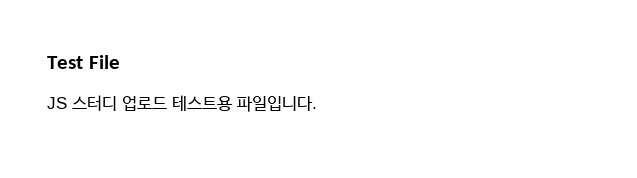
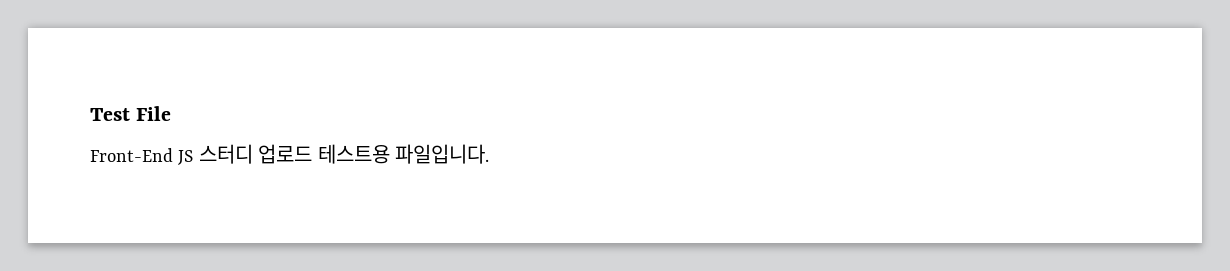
- JS 스터디 업로드 테스트용 파일입니다.
+ Front-End JS 스터디 업로드 테스트용 파일입니다.

